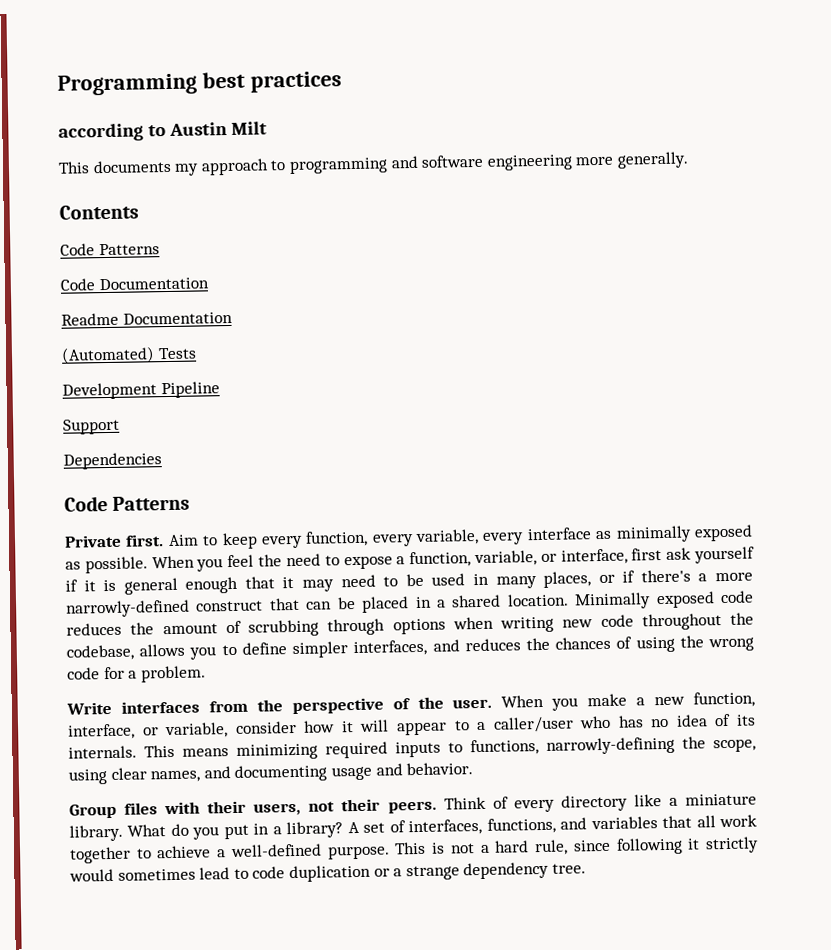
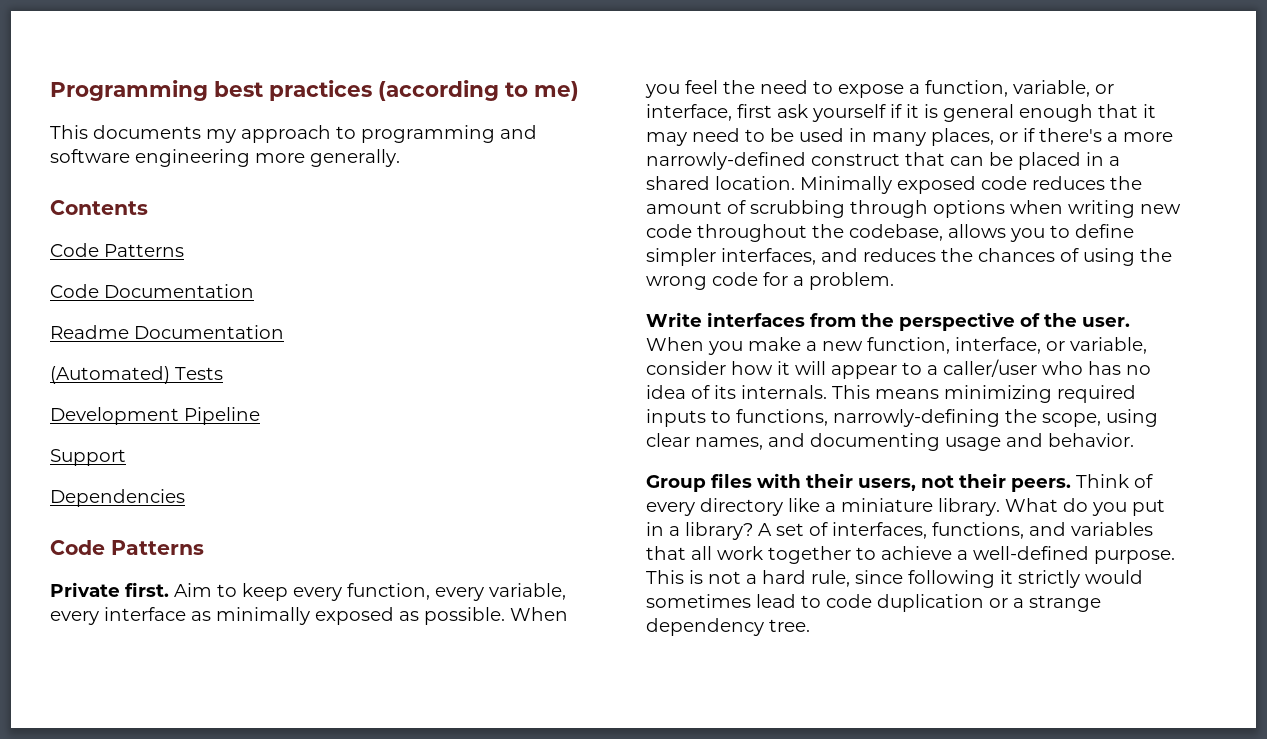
- Programming best practices
- according to Austin Milt
+ Programming best practices (according to me)

